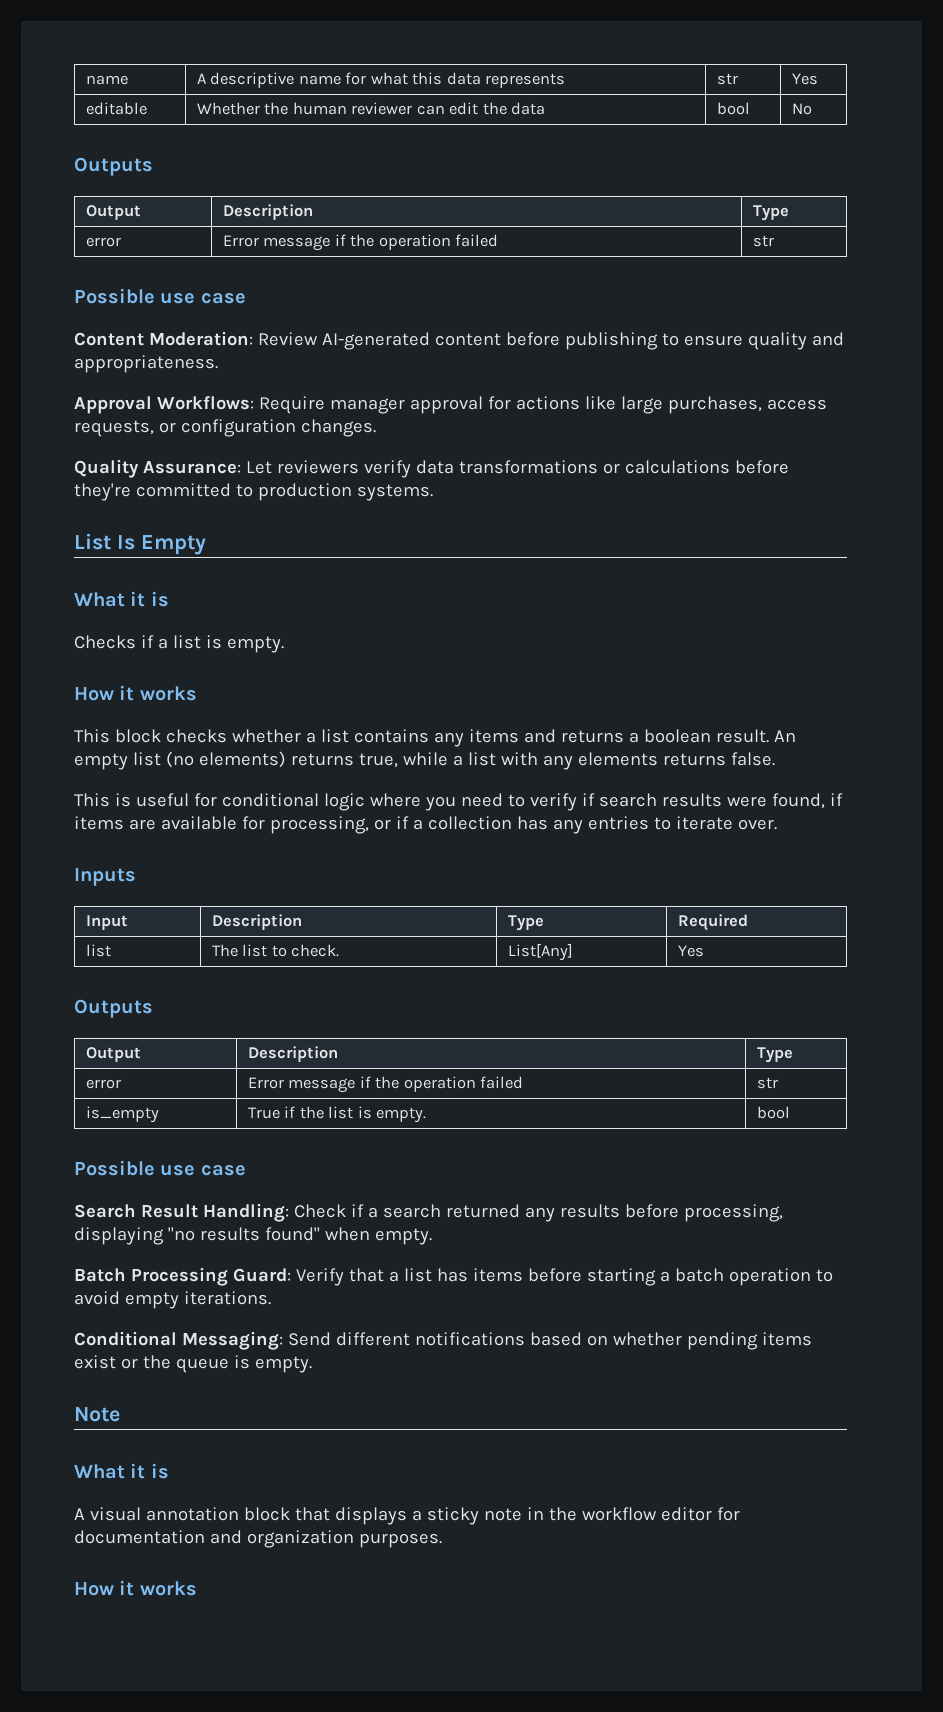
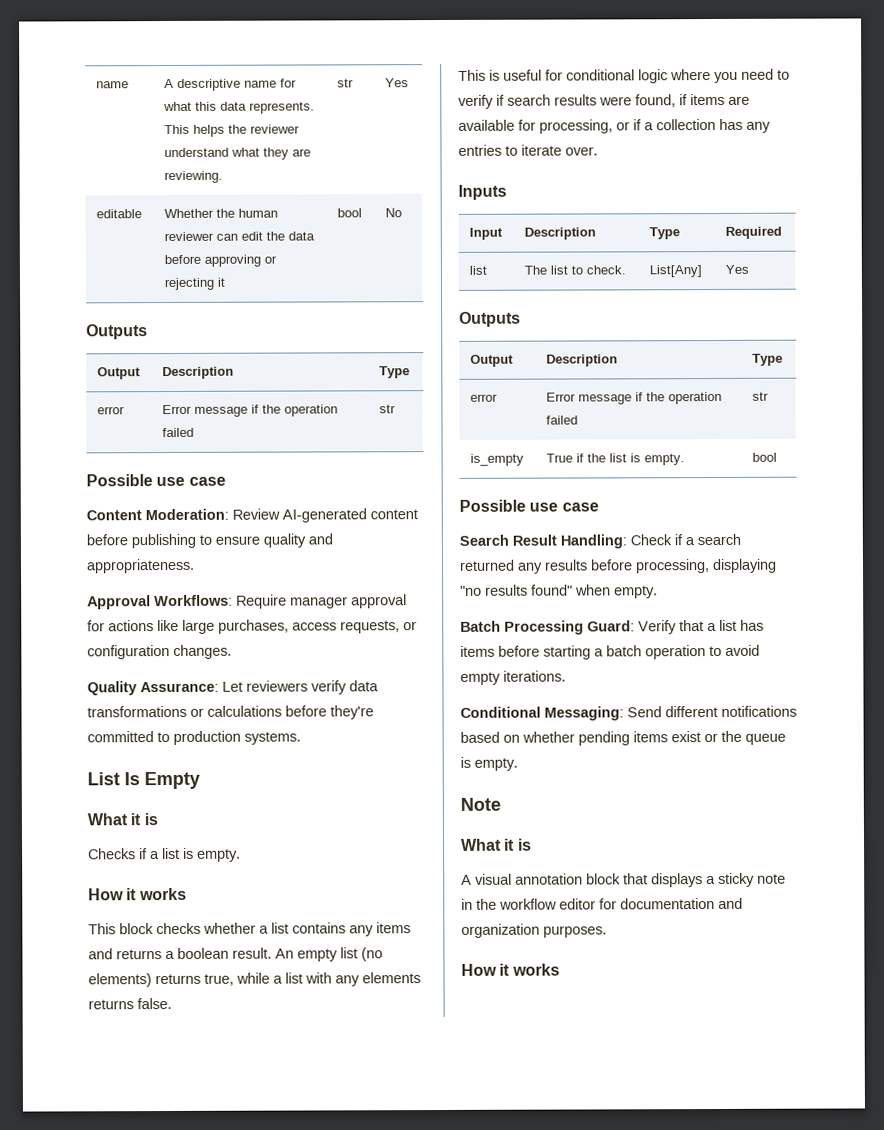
- name | A descriptive name for what this data represents | str | Yes
+ name | A descriptive name for what this data represents. This helps the reviewer understand what they are reviewing. | str | Yes
- editable | Whether the human reviewer can edit the data | bool | No
+ editable | Whether the human reviewer can edit the data before approving or rejecting it | bool | No

